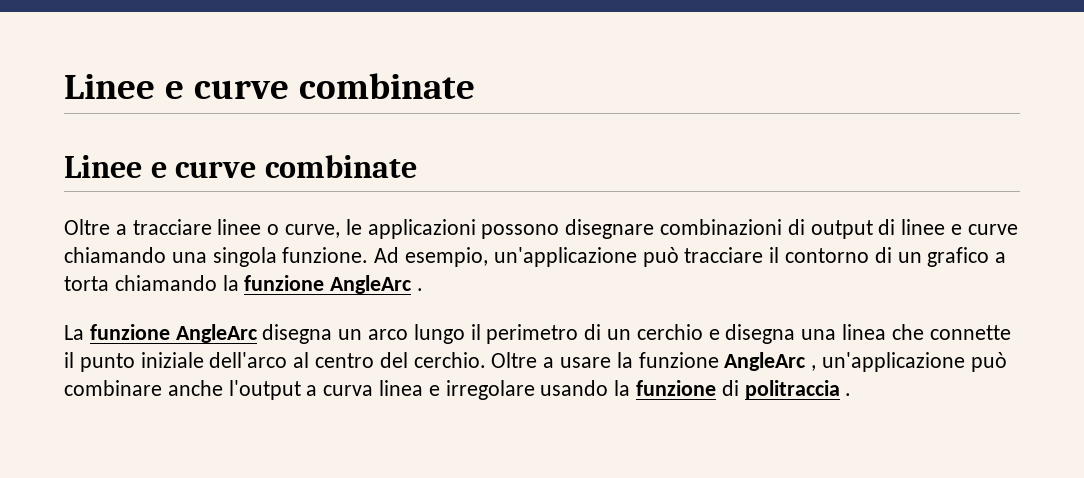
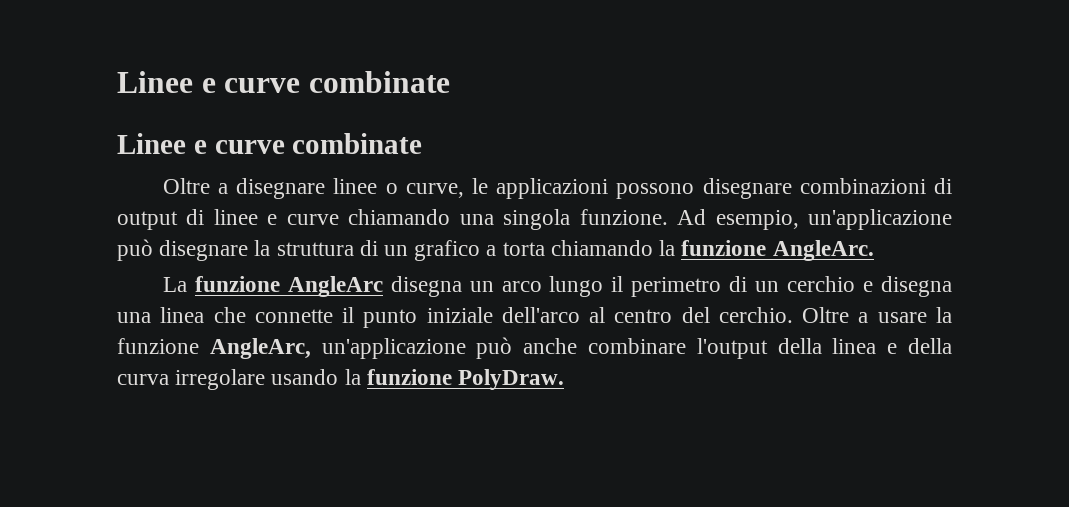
- Oltre a tracciare linee o curve, le applicazioni possono disegnare combinazioni di output di linee e curve chiamando una singola funzione.
+ Oltre a disegnare linee o curve, le applicazioni possono disegnare combinazioni di output di linee e curve chiamando una singola funzione.
- Ad esempio, un'applicazione può tracciare il contorno di un grafico a torta chiamando la funzione AngleArc .
+ Ad esempio, un'applicazione può disegnare la struttura di un grafico a torta chiamando la funzione AngleArc.
- Oltre a usare la funzione AngleArc , un'applicazione può combinare anche l'output a curva linea e irregolare usando la funzione di politraccia .
+ Oltre a usare la funzione AngleArc, un'applicazione può anche combinare l'output della linea e della curva irregolare usando la funzione PolyDraw.

